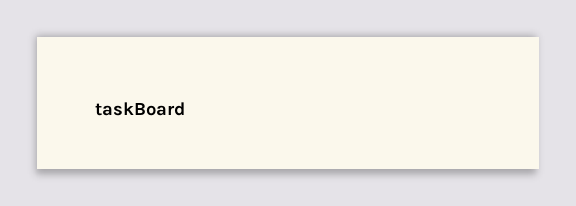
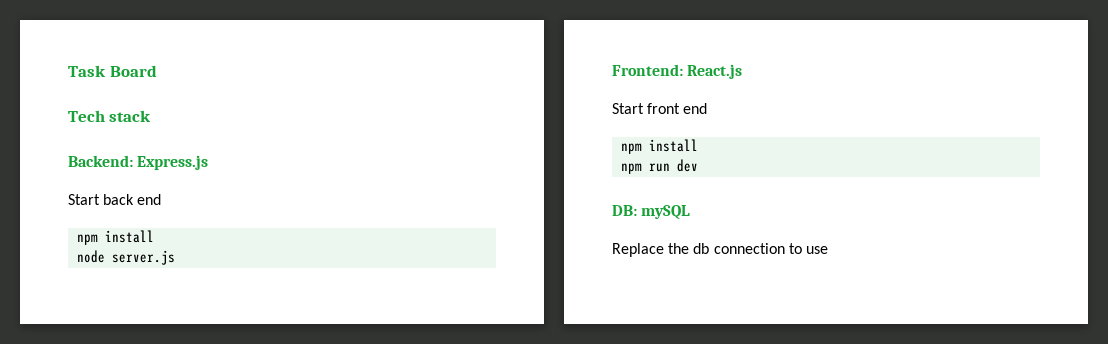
- taskBoard
+ Task Board
+ Tech stack
+ Backend: Express.js
+ Start back end
+ npm install
+ node server.js
+ Frontend: React.js
+ Start front end
+ npm install
+ npm run dev
+ DB: mySQL
+ Replace the db connection to use

